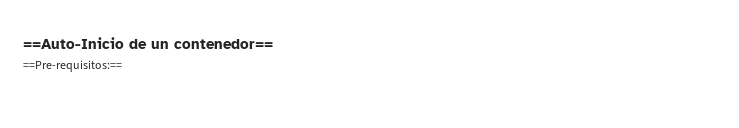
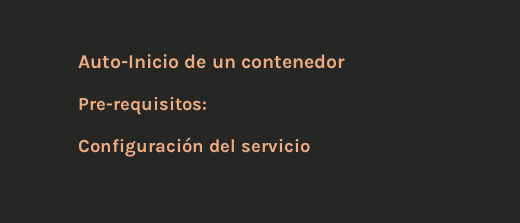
- ==Auto-Inicio de un contenedor==
- ==Pre-requisitos:==
+ Auto-Inicio de un contenedor
+ Pre-requisitos:
+ Configuración del servicio

